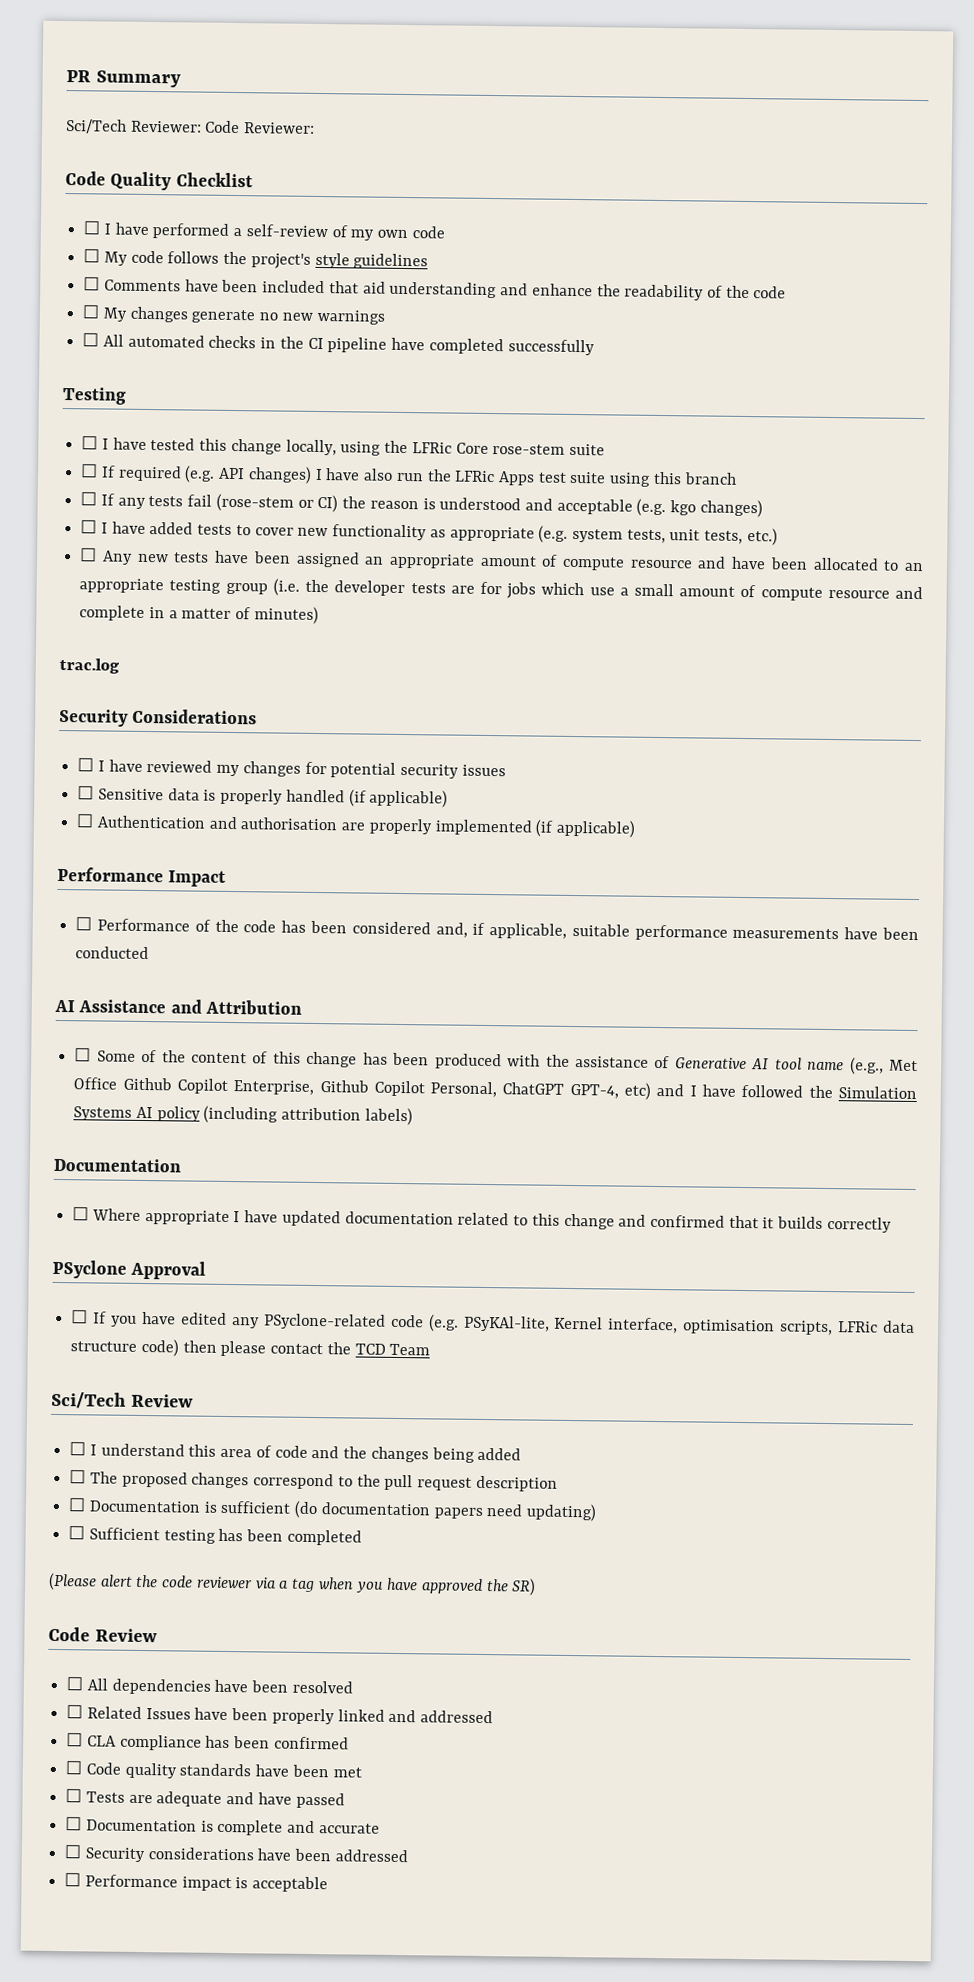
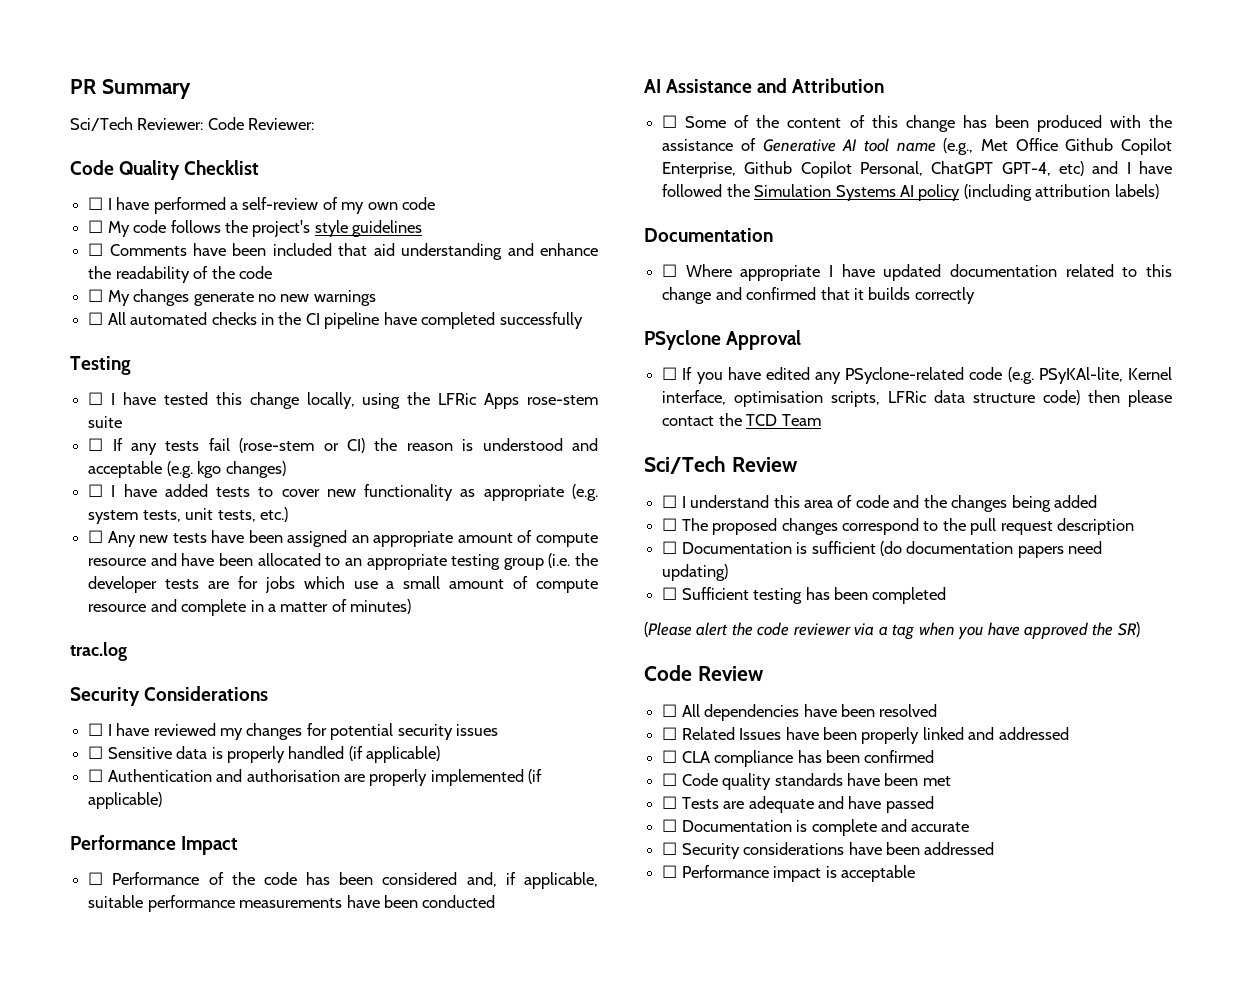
- ☐ I have tested this change locally, using the LFRic Core rose-stem suite
+ ☐ I have tested this change locally, using the LFRic Apps rose-stem suite
- ☐ If required (e.g. API changes) I have also run the LFRic Apps test suite using this branch

